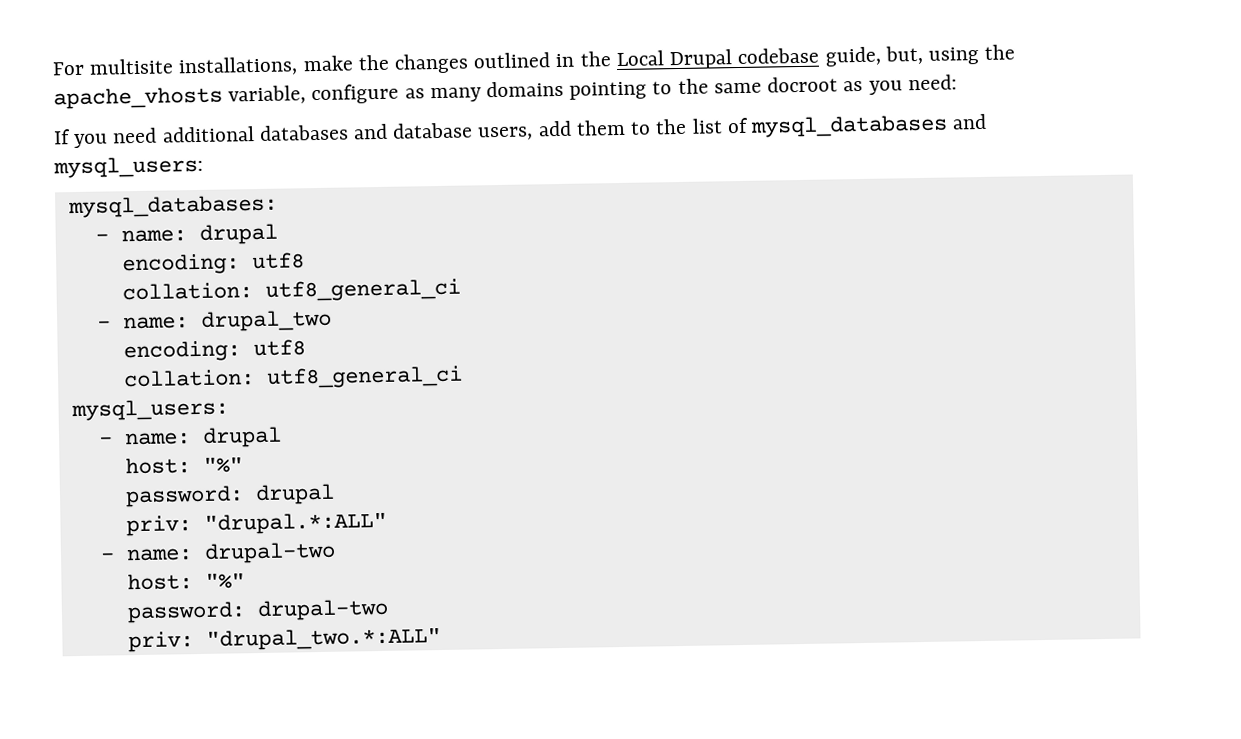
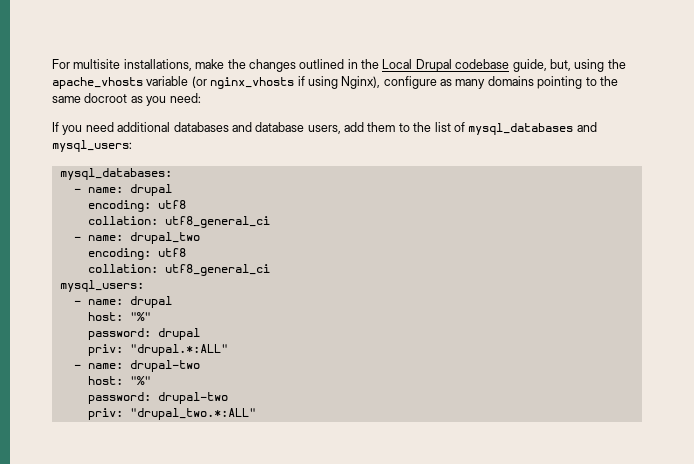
- For multisite installations, make the changes outlined in the Local Drupal codebase guide, but, using the apache_vhosts variable, configure as many domains pointing to the same docroot as you need:
+ For multisite installations, make the changes outlined in the Local Drupal codebase guide, but, using the apache_vhosts variable (or nginx_vhosts if using Nginx), configure as many domains pointing to the same docroot as you need:

